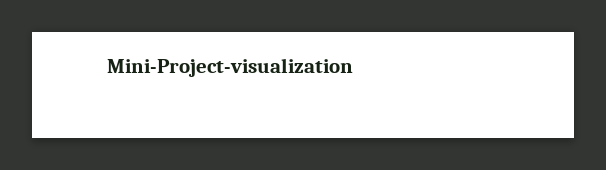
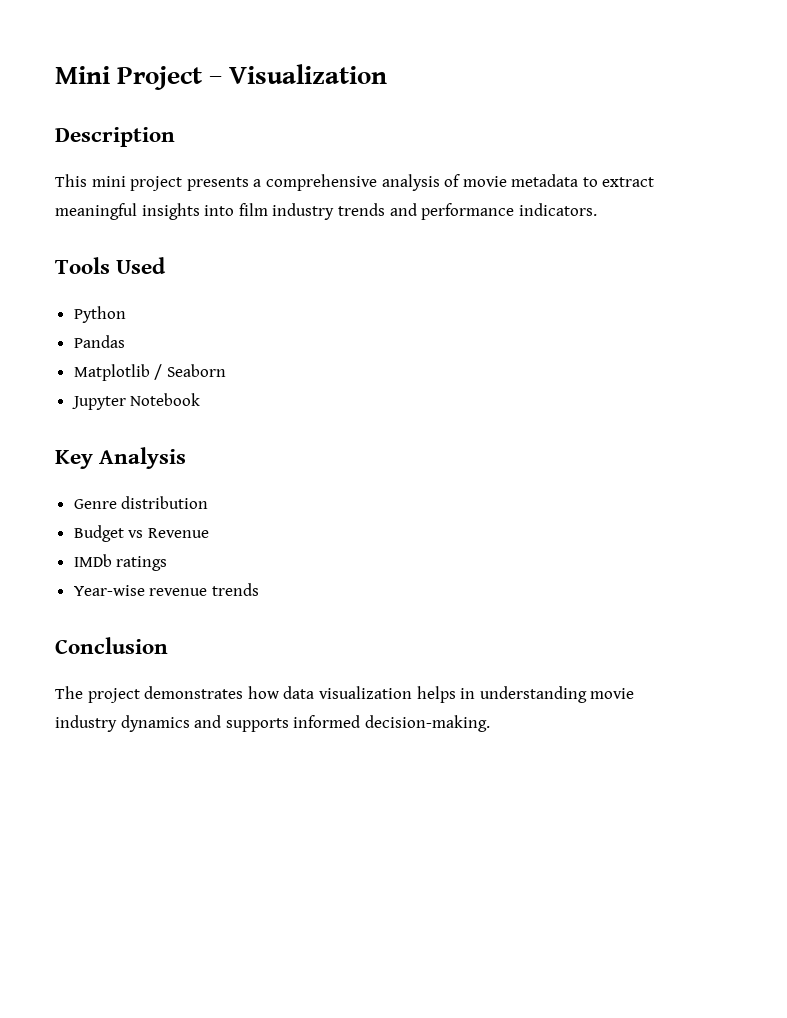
- Mini-Project-visualization
+ Mini Project – Visualization
+ Description
+ This mini project presents a comprehensive analysis of movie metadata to extract meaningful insights into film industry trends and performance indicators.
+ Tools Used
+ Python
+ Pandas
+ Matplotlib / Seaborn
+ Jupyter Notebook
+ Key Analysis
+ Genre distribution
+ Budget vs Revenue
+ IMDb ratings
+ Year-wise revenue trends
+ Conclusion
+ The project demonstrates how data visualization helps in understanding movie industry dynamics and supports informed decision-making.

